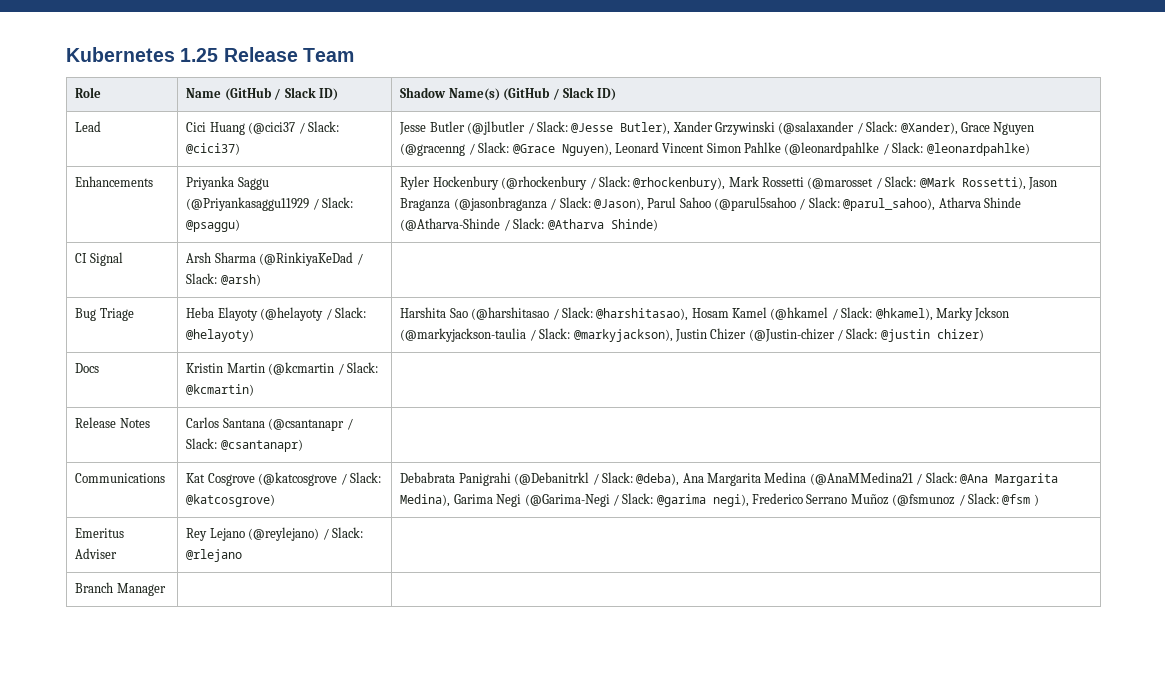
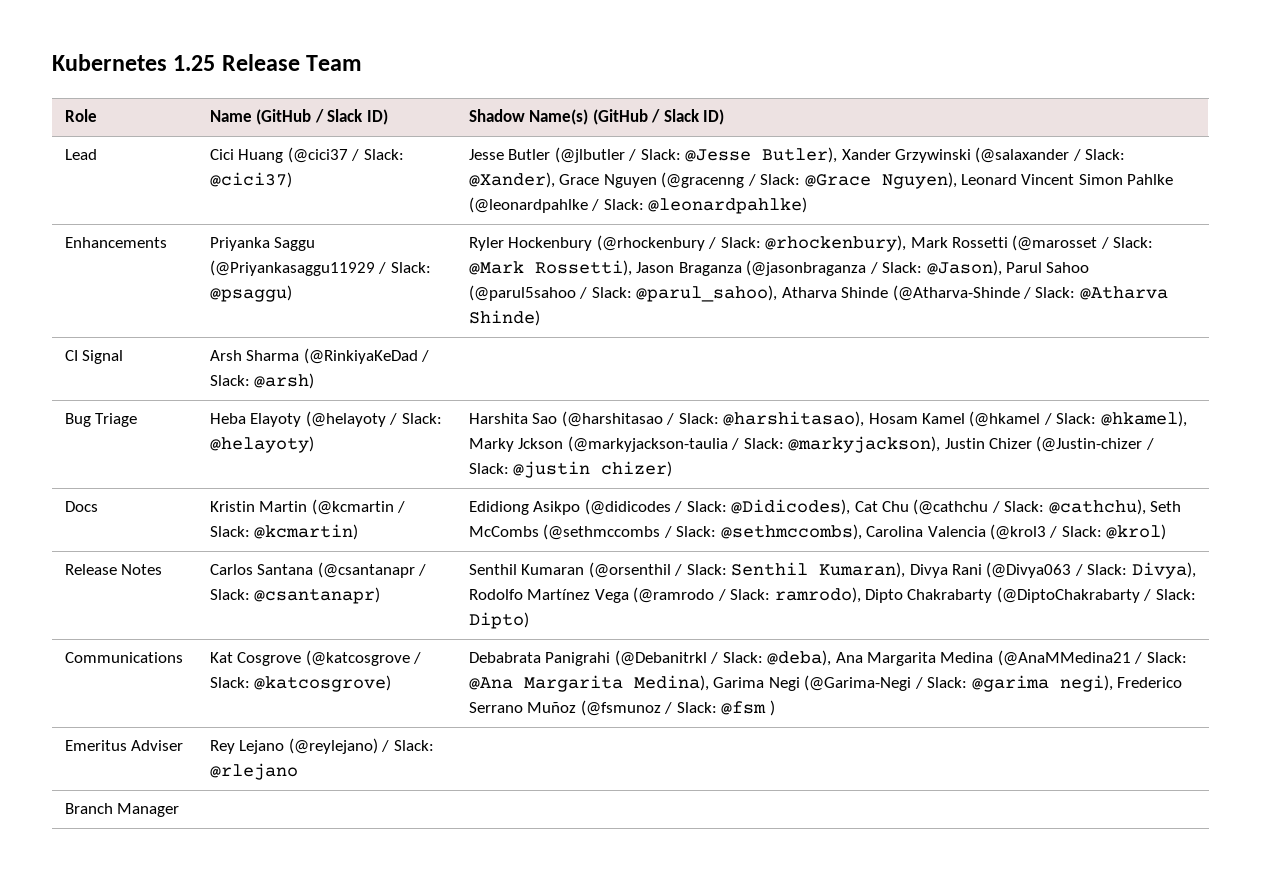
- Docs | Kristin Martin (@kcmartin / Slack: @kcmartin) |
+ Docs | Kristin Martin (@kcmartin / Slack: @kcmartin) | Edidiong Asikpo (@didicodes / Slack: @Didicodes), Cat Chu (@cathchu / Slack: @cathchu), Seth McCombs (@sethmccombs / Slack: @sethmccombs), Carolina Valencia (@krol3 / Slack: @krol)
- Release Notes | Carlos Santana (@csantanapr / Slack: @csantanapr) |
+ Release Notes | Carlos Santana (@csantanapr / Slack: @csantanapr) | Senthil Kumaran (@orsenthil / Slack: Senthil Kumaran), Divya Rani (@Divya063 / Slack: Divya), Rodolfo Martínez Vega (@ramrodo / Slack: ramrodo), Dipto Chakrabarty (@DiptoChakrabarty / Slack: Dipto)

